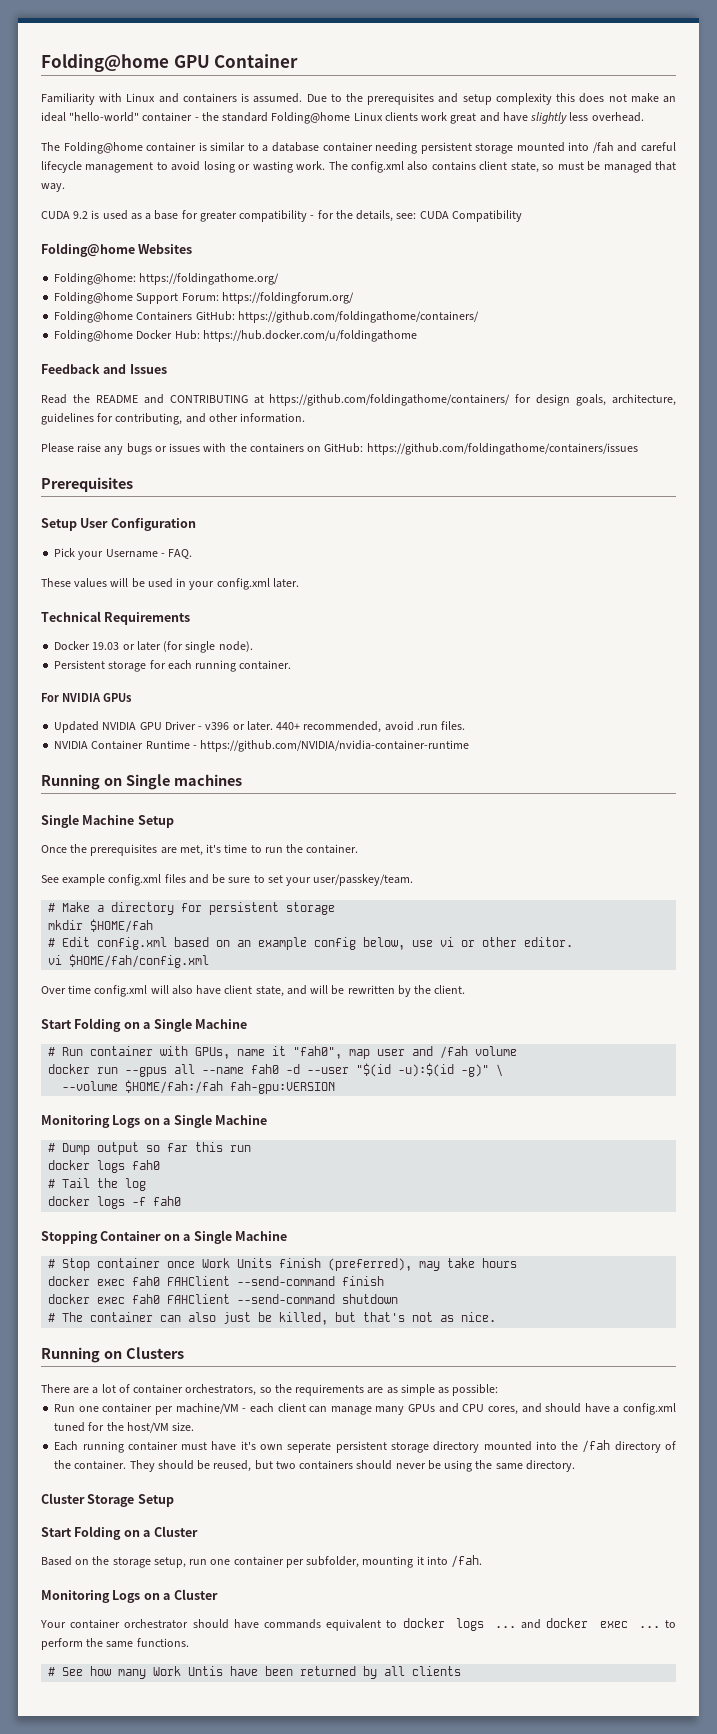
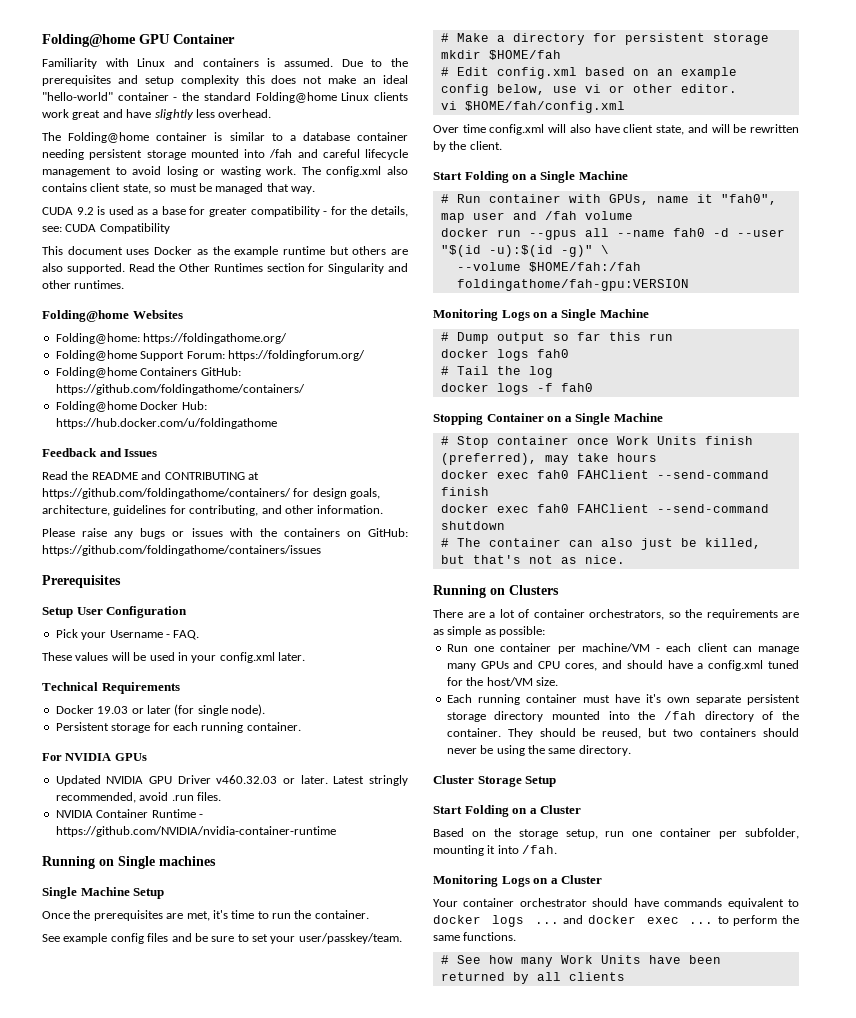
+ This document uses Docker as the example runtime but others are also supported. Read the Other Runtimes section for Singularity and other runtimes.
- Updated NVIDIA GPU Driver - v396 or later. 440+ recommended, avoid .run files.
+ Updated NVIDIA GPU Driver v460.32.03 or later. Latest stringly recommended, avoid .run files.
- See example config.xml files and be sure to set your user/passkey/team.
+ See example config files and be sure to set your user/passkey/team.
- --volume $HOME/fah:/fah fah-gpu:VERSION
+ --volume $HOME/fah:/fah foldingathome/fah-gpu:VERSION
- Each running container must have it's own seperate persistent storage directory mounted into the /fah directory of the container.
+ Each running container must have it's own separate persistent storage directory mounted into the /fah directory of the container.
- # See how many Work Untis have been returned by all clients
+ # See how many Work Units have been returned by all clients

